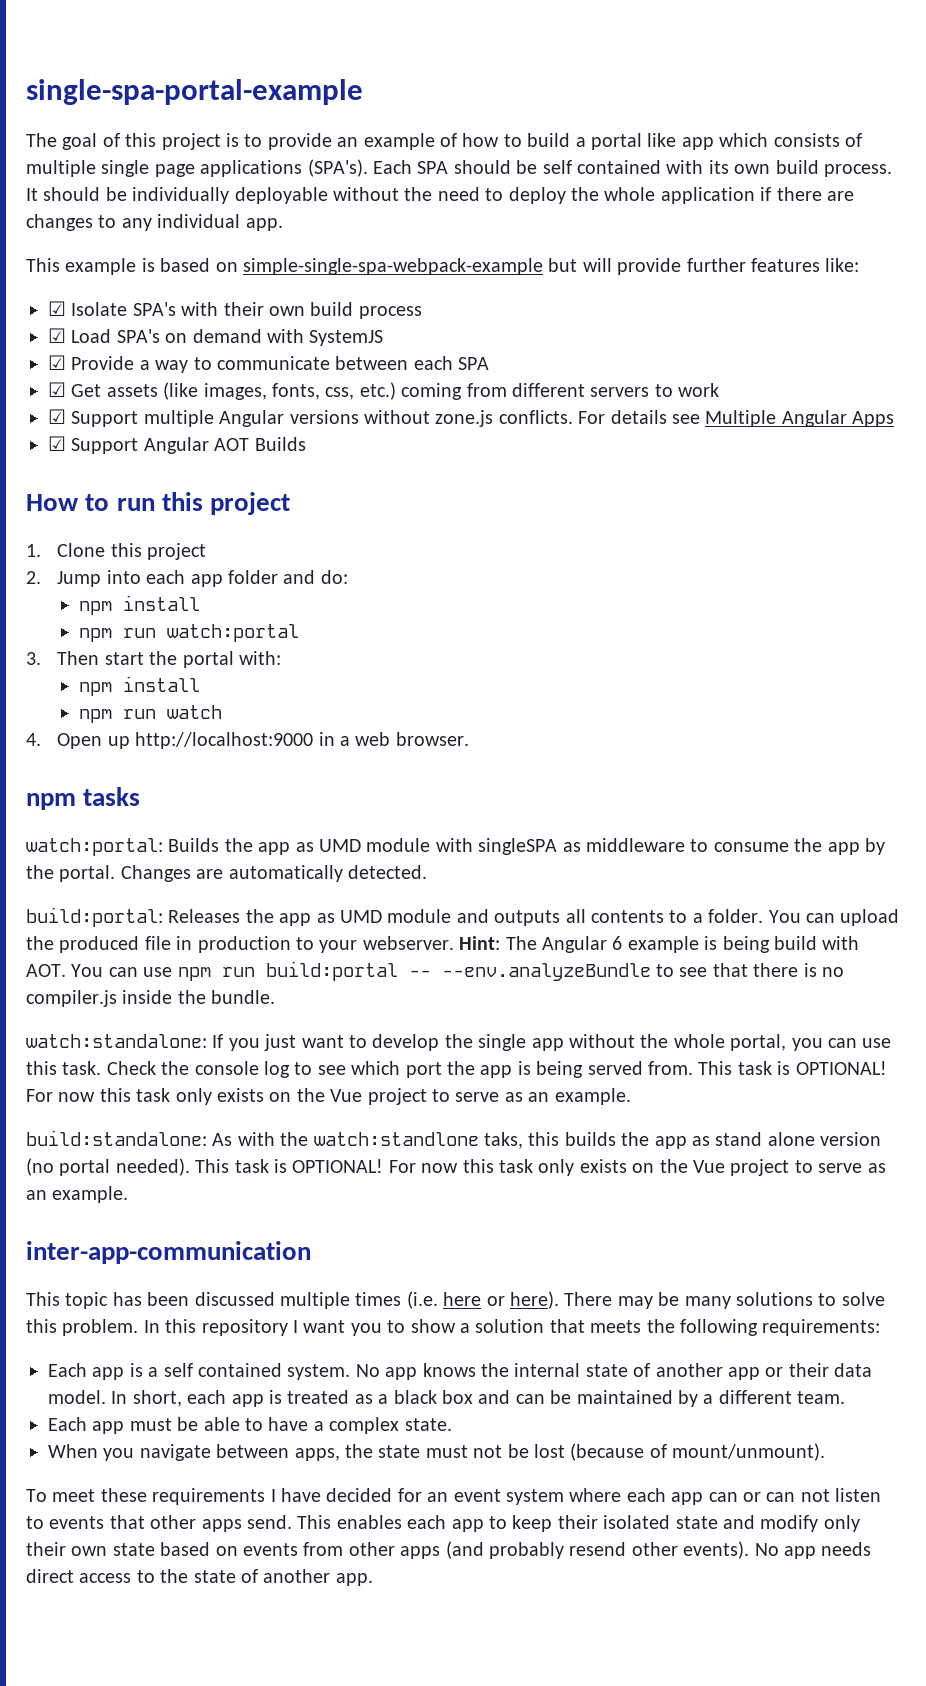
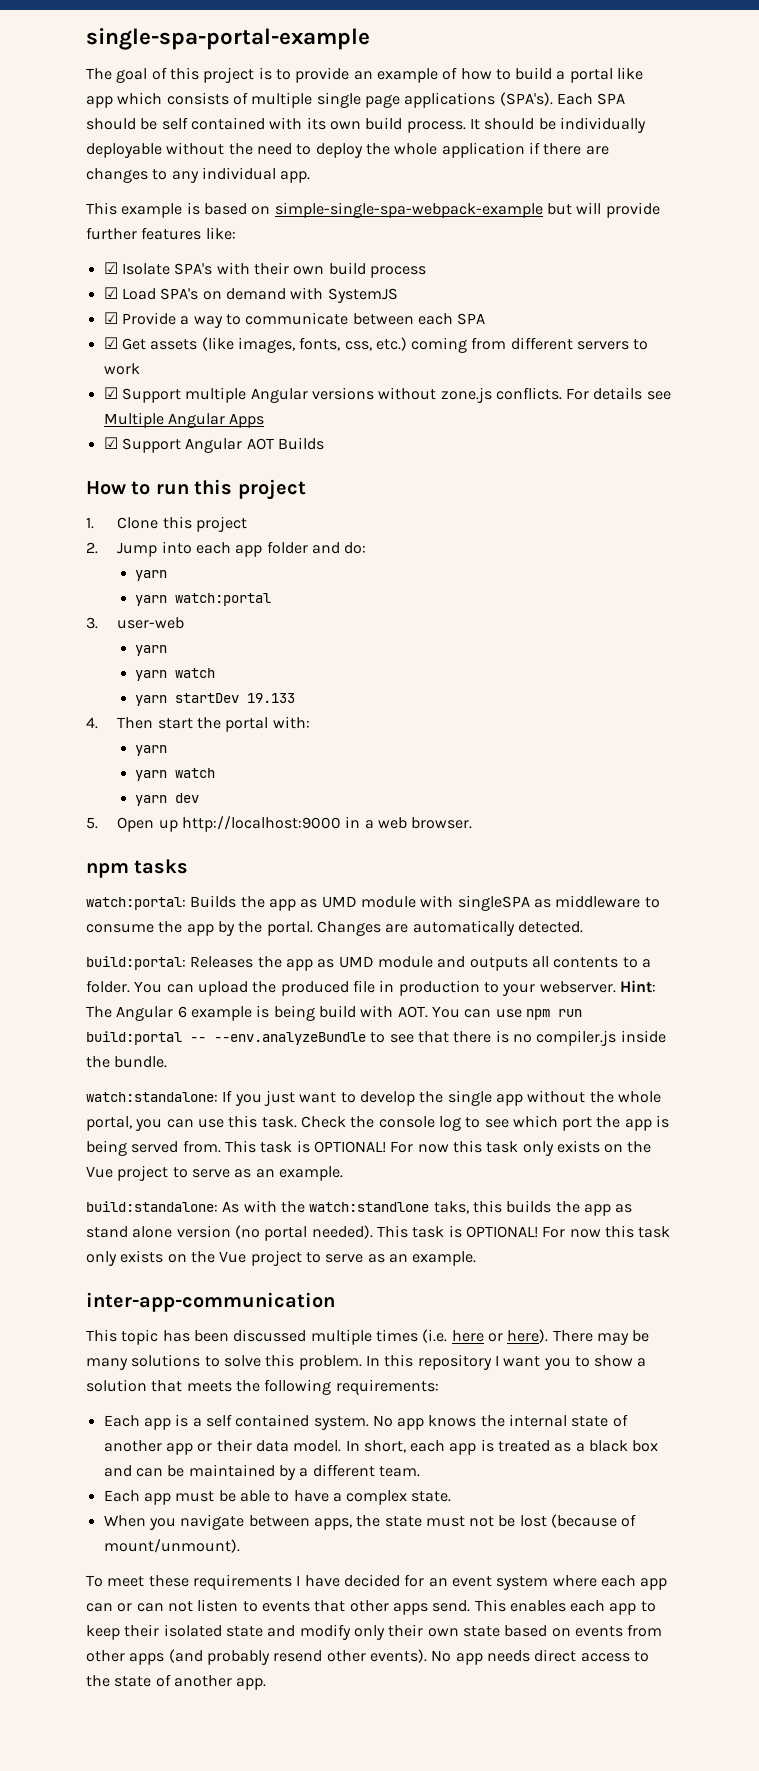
  2. Jump into each app folder and do:
- npm install
- npm run watch:portal
- 3. Then start the portal with:
- npm install
- npm run watch
- 4. Open up http://localhost:9000 in a web browser.
+ yarn
+ yarn watch:portal
+ 3. user-web
+ yarn
+ yarn watch
+ yarn startDev 19.133
+ 4. Then start the portal with:
+ yarn
+ yarn watch
+ yarn dev
+ 5. Open up http://localhost:9000 in a web browser.

